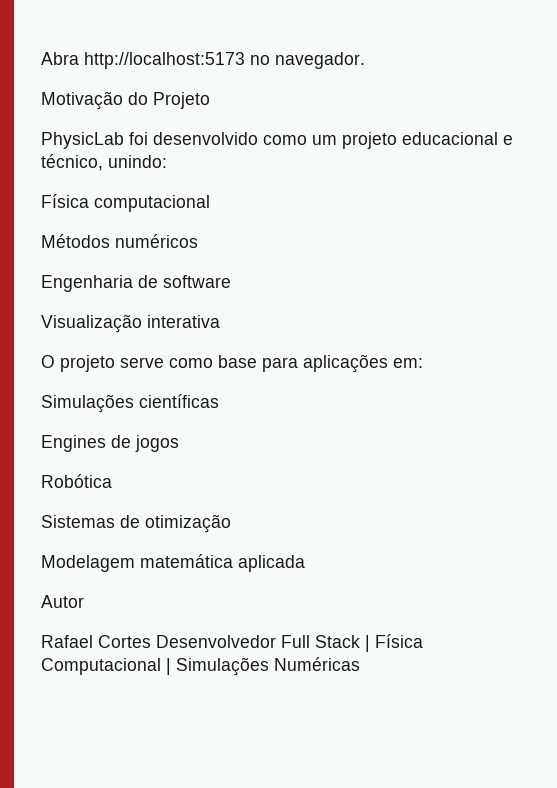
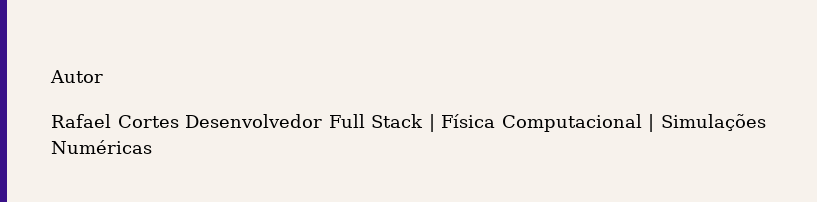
- Abra http://localhost:5173 no navegador.
- Motivação do Projeto
- PhysicLab foi desenvolvido como um projeto educacional e técnico, unindo:
- Física computacional
- Métodos numéricos
- Engenharia de software
- Visualização interativa
- O projeto serve como base para aplicações em:
- Simulações científicas
- Engines de jogos
- Robótica
- Sistemas de otimização
- Modelagem matemática aplicada

